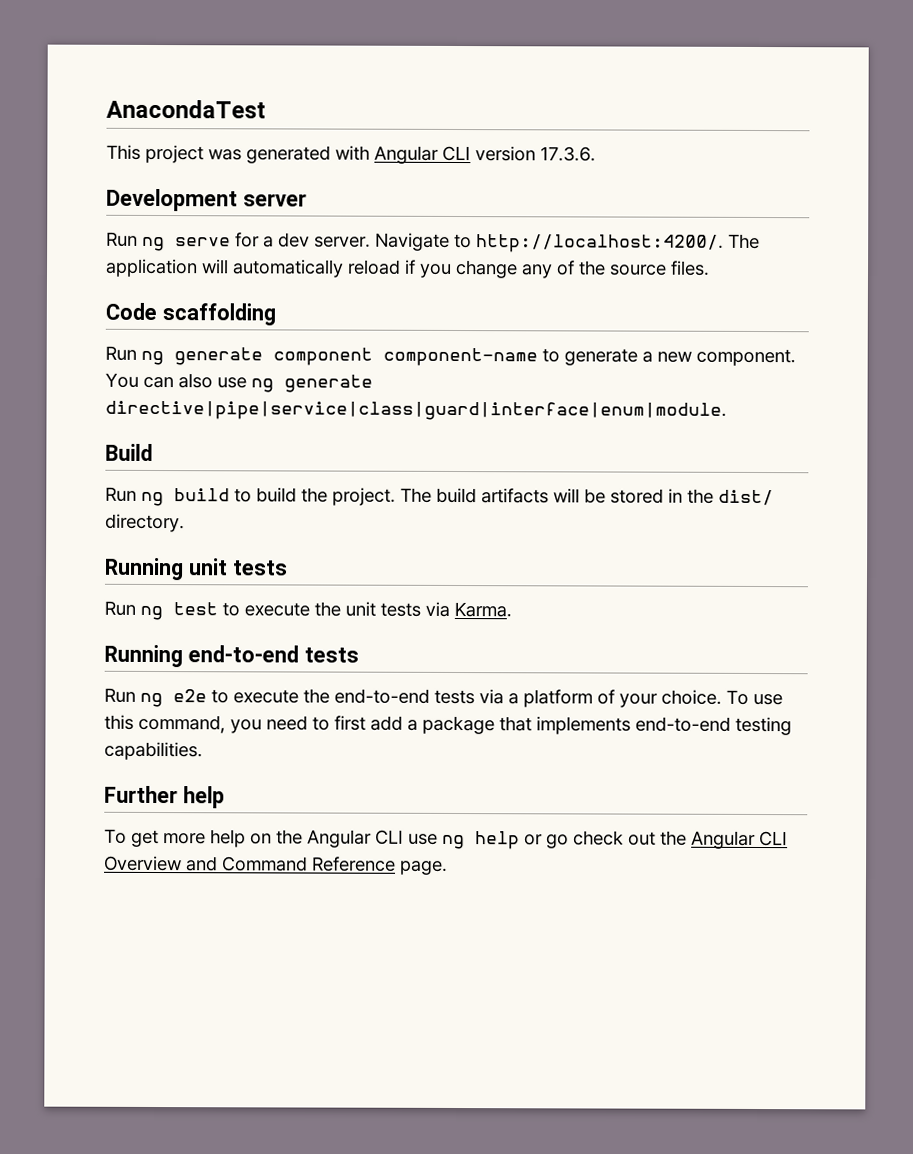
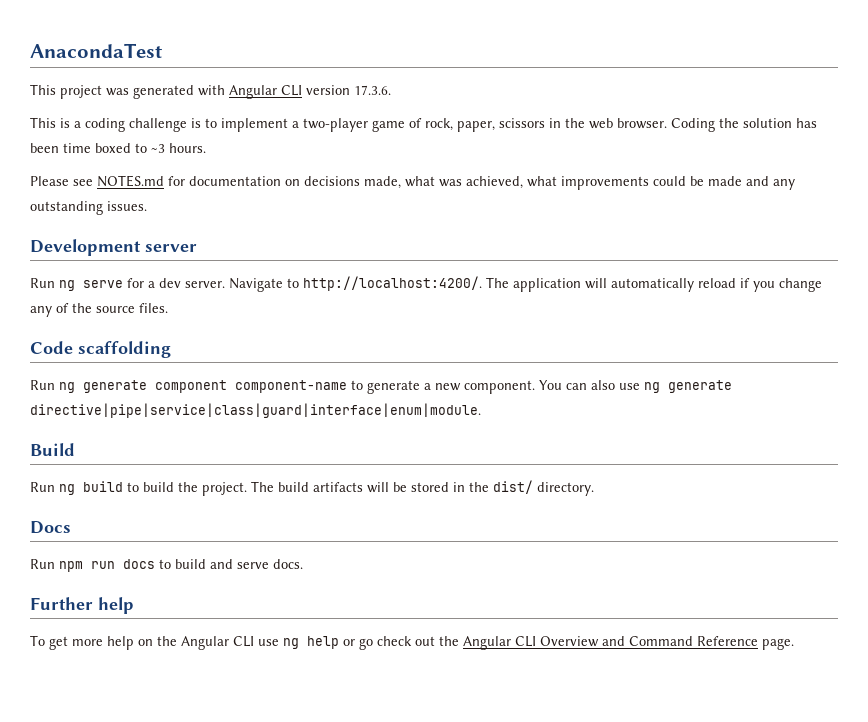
+ This is a coding challenge is to implement a two-player game of rock, paper, scissors in the web browser. Coding the solution has been time boxed to ~3 hours.
+ Please see NOTES.md for documentation on decisions made, what was achieved, what improvements could be made and any outstanding issues.
- Running unit tests
- Run ng test to execute the unit tests via Karma.
- Running end-to-end tests
- Run ng e2e to execute the end-to-end tests via a platform of your choice. To use this command, you need to first add a package that implements end-to-end testing capabilities.
+ Docs
+ Run npm run docs to build and serve docs.

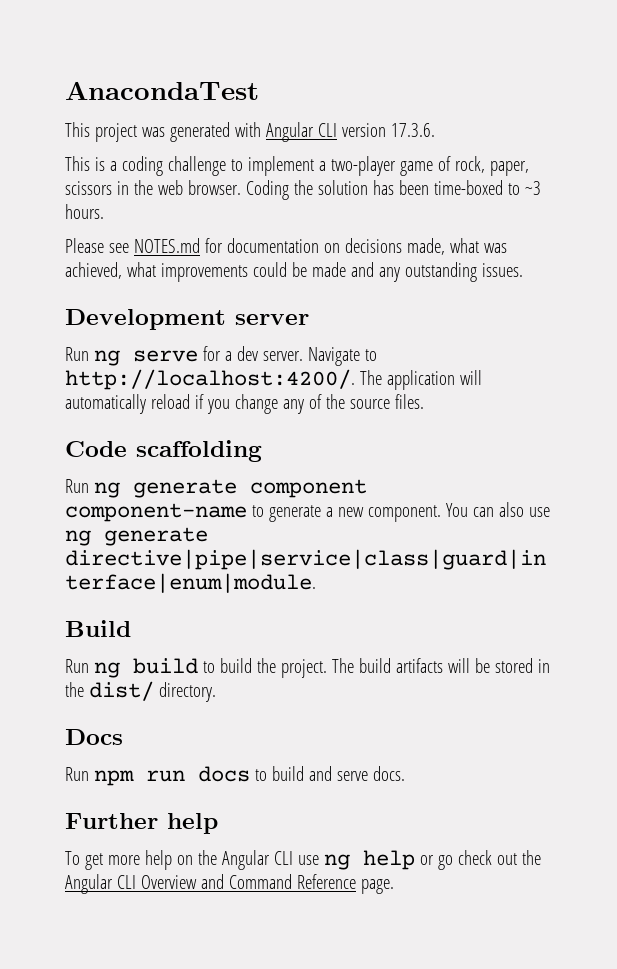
- This is a coding challenge is to implement a two-player game of rock, paper, scissors in the web browser.
+ This is a coding challenge to implement a two-player game of rock, paper, scissors in the web browser.
- Coding the solution has been time boxed to ~3 hours.
+ Coding the solution has been time-boxed to ~3 hours.

